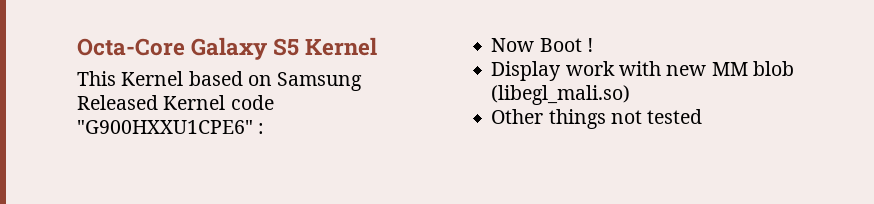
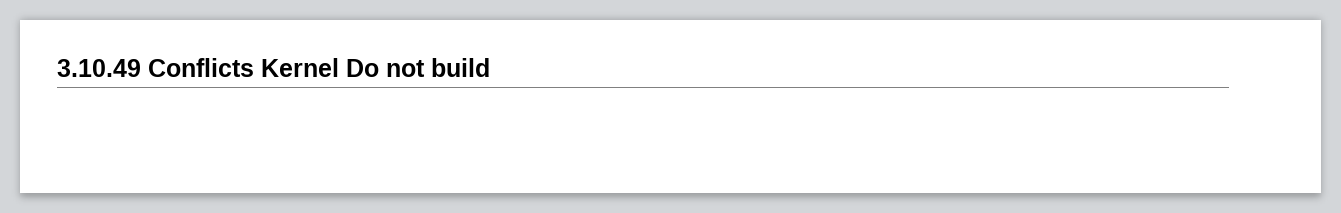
- Octa-Core Galaxy S5 Kernel
- This Kernel based on Samsung Released Kernel code "G900HXXU1CPE6" :
- Now Boot !
- Display work with new MM blob (libegl_mali.so)
- Other things not tested
+ 3.10.49 Conflicts Kernel Do not build

